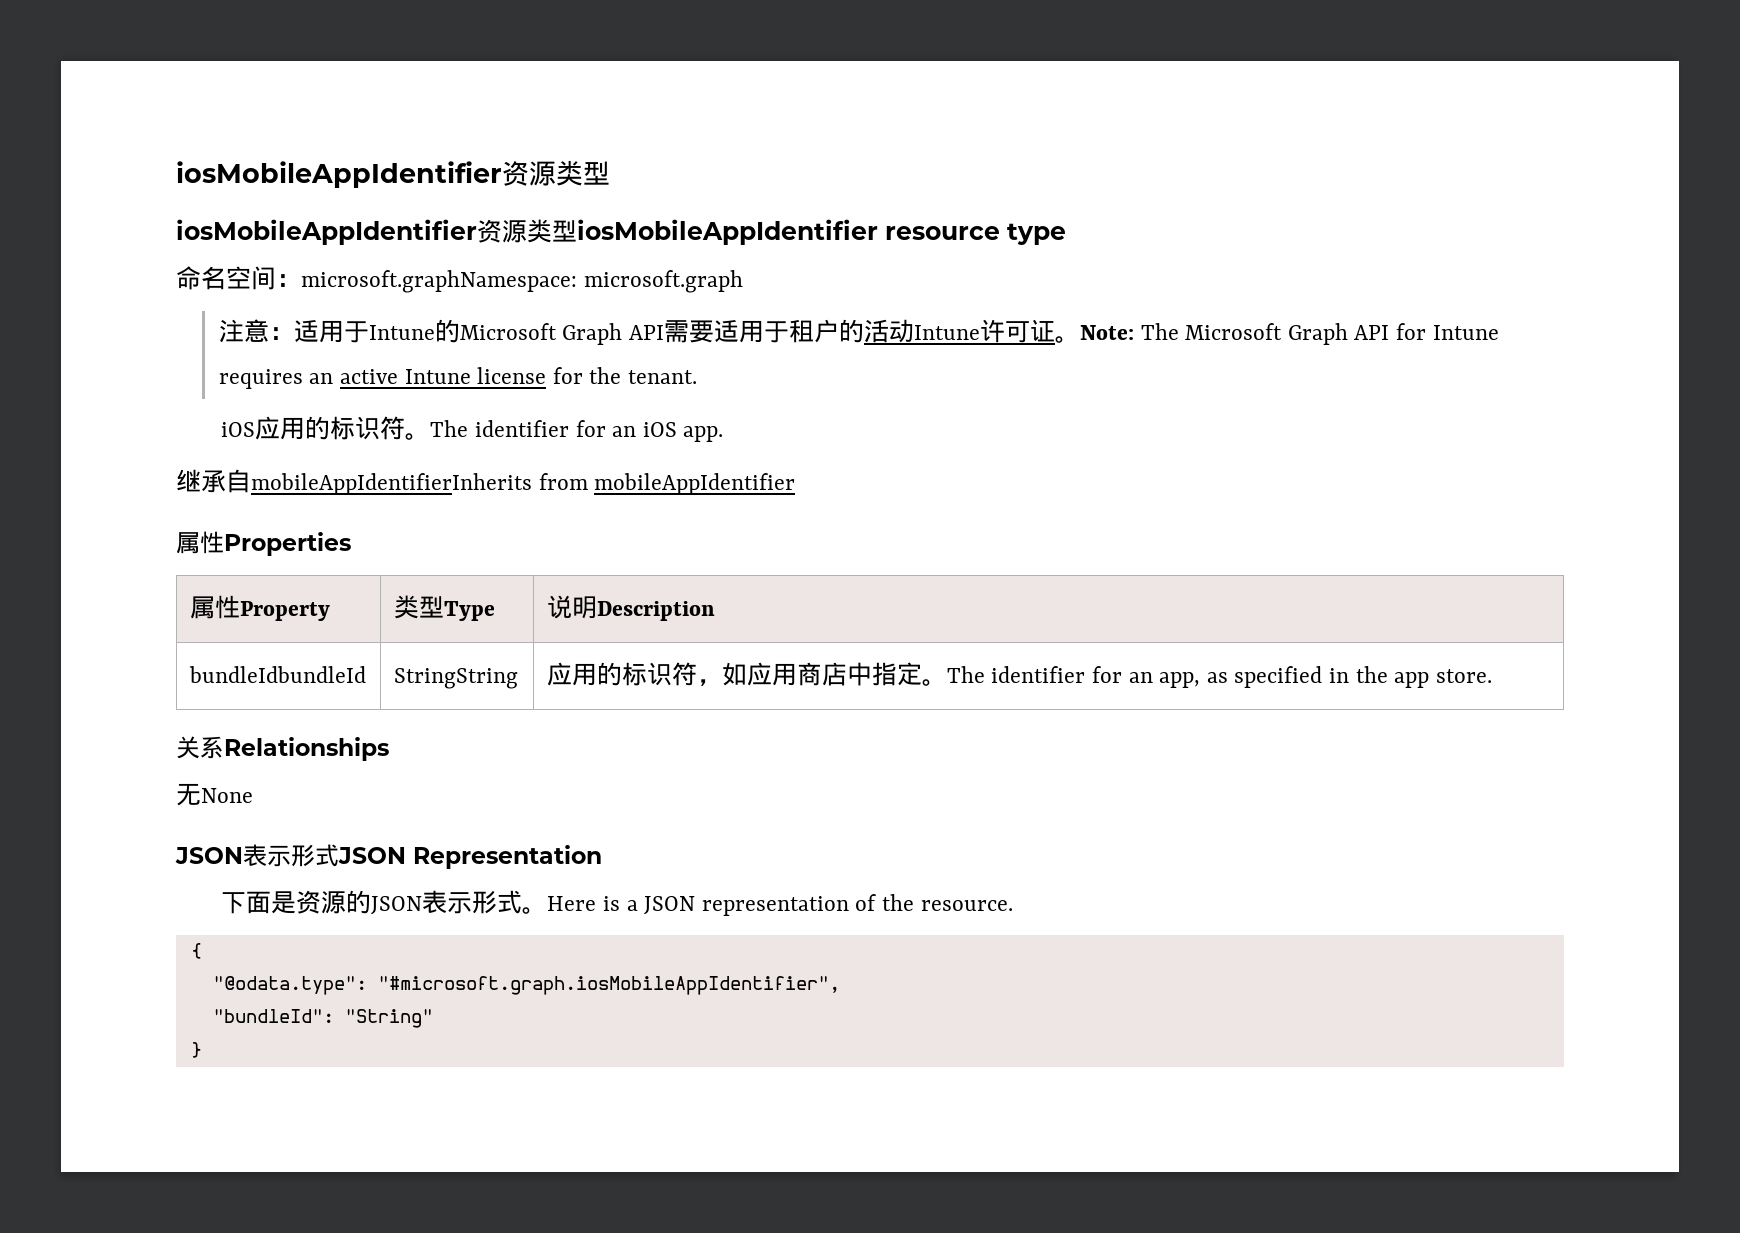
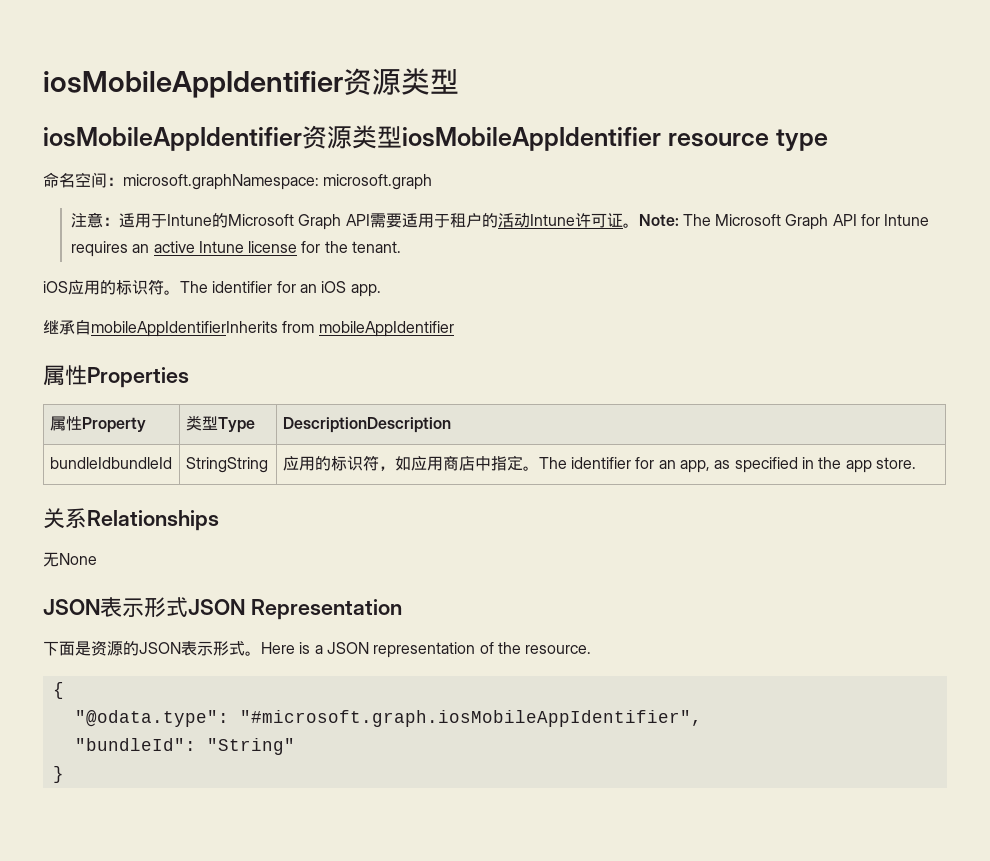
- 属性Property | 类型Type | 说明Description
+ 属性Property | 类型Type | DescriptionDescription

